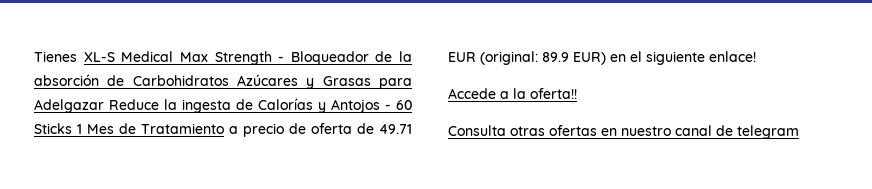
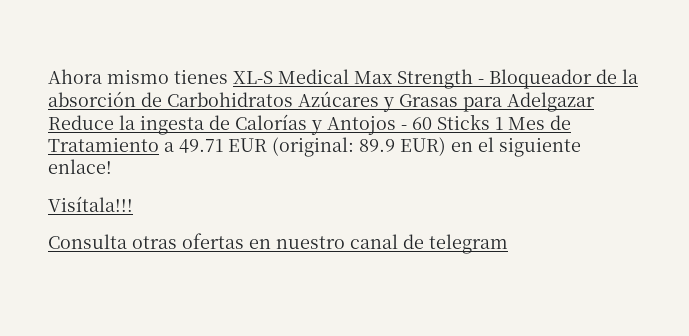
- Tienes XL-S Medical Max Strength - Bloqueador de la absorción de Carbohidratos Azúcares y Grasas para Adelgazar Reduce la ingesta de Calorías y Antojos - 60 Sticks 1 Mes de Tratamiento a precio de oferta de 49.71 EUR (original: 89.9 EUR) en el siguiente enlace!
+ Ahora mismo tienes XL-S Medical Max Strength - Bloqueador de la absorción de Carbohidratos Azúcares y Grasas para Adelgazar Reduce la ingesta de Calorías y Antojos - 60 Sticks 1 Mes de Tratamiento a 49.71 EUR (original: 89.9 EUR) en el siguiente enlace!
- Accede a la oferta!!
+ Visítala!!!

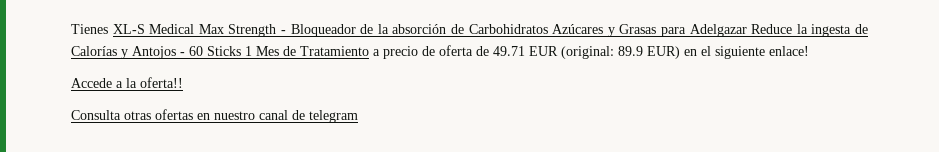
- Ahora mismo tienes XL-S Medical Max Strength - Bloqueador de la absorción de Carbohidratos Azúcares y Grasas para Adelgazar Reduce la ingesta de Calorías y Antojos - 60 Sticks 1 Mes de Tratamiento a 49.71 EUR (original: 89.9 EUR) en el siguiente enlace!
+ Tienes XL-S Medical Max Strength - Bloqueador de la absorción de Carbohidratos Azúcares y Grasas para Adelgazar Reduce la ingesta de Calorías y Antojos - 60 Sticks 1 Mes de Tratamiento a precio de oferta de 49.71 EUR (original: 89.9 EUR) en el siguiente enlace!
- Visítala!!!
+ Accede a la oferta!!

